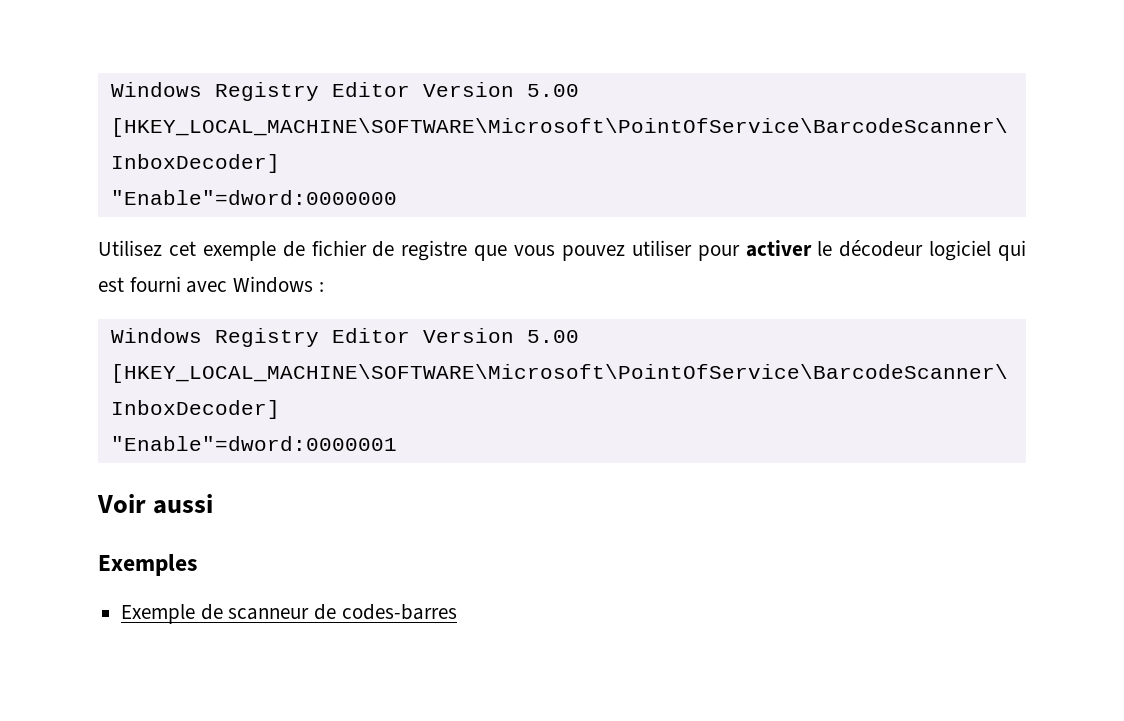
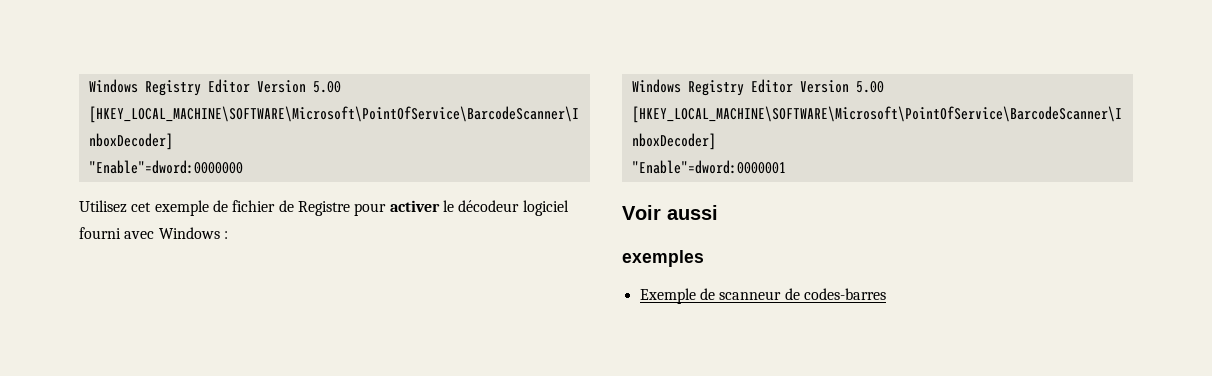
- Utilisez cet exemple de fichier de registre que vous pouvez utiliser pour activer le décodeur logiciel qui est fourni avec Windows :
+ Utilisez cet exemple de fichier de Registre pour activer le décodeur logiciel fourni avec Windows :
- Exemples
+ exemples

